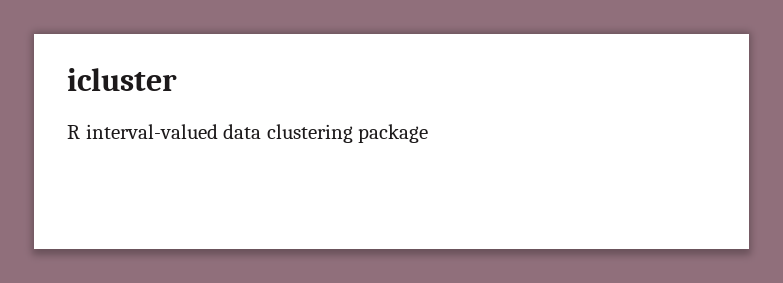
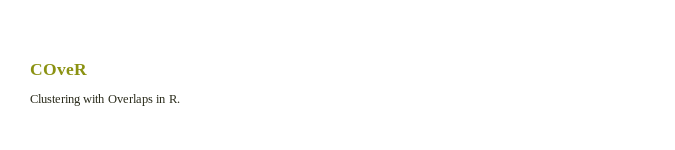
- icluster
- R interval-valued data clustering package
+ COveR
+ Clustering with Overlaps in R.

